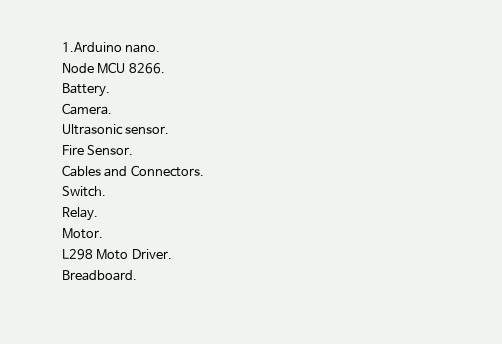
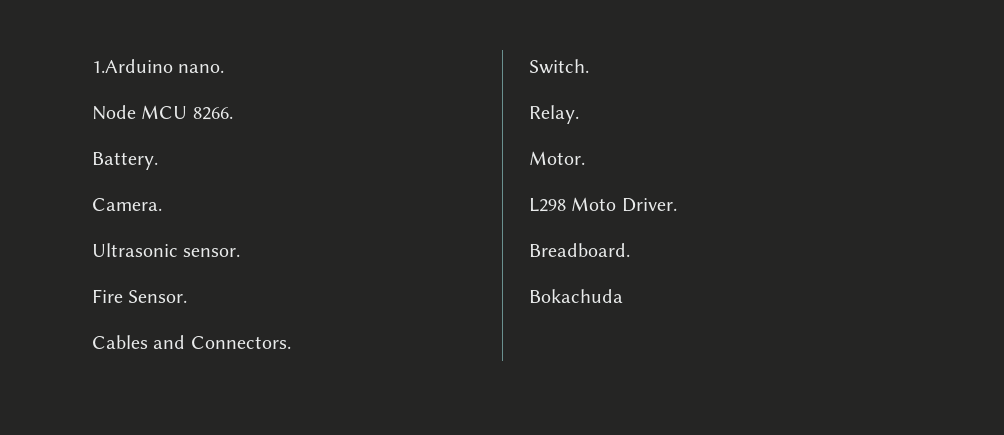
+ Bokachuda

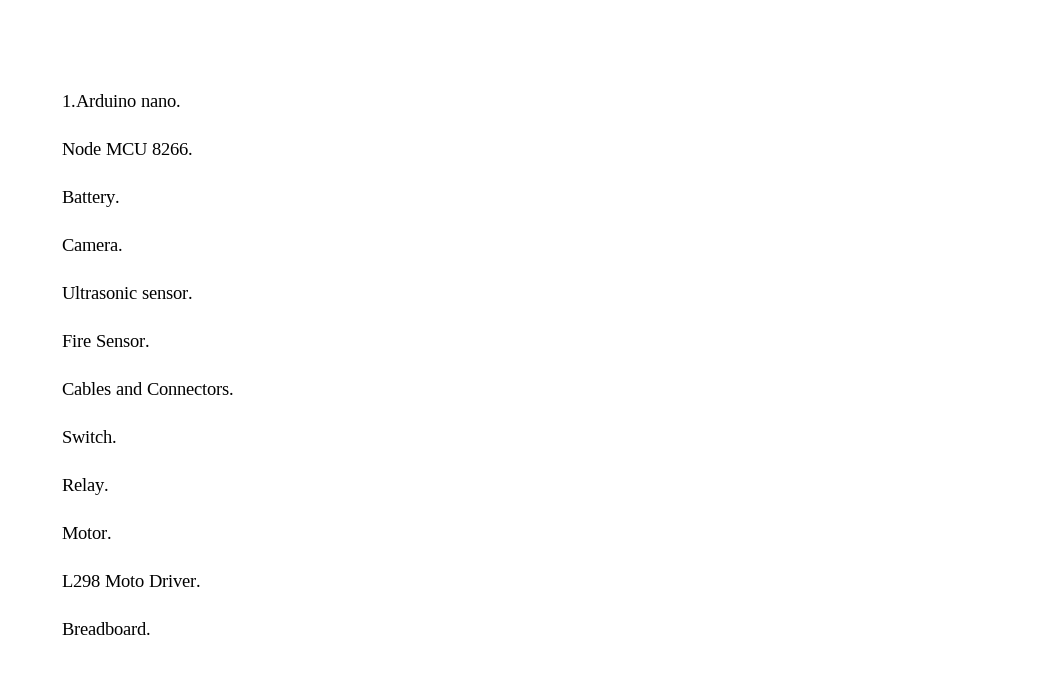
- Bokachuda

